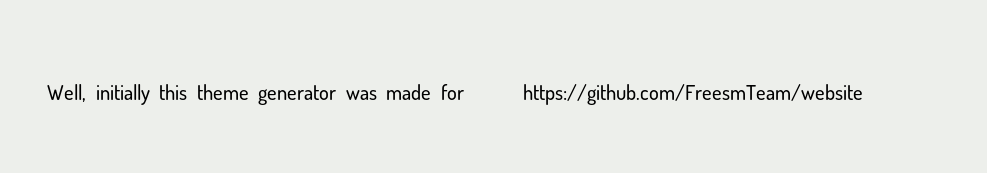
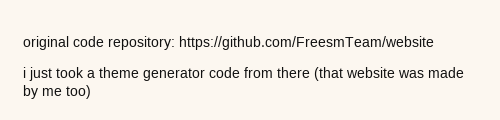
- Well, initially this theme generator was made for https://github.com/FreesmTeam/website
+ original code repository: https://github.com/FreesmTeam/website
+ i just took a theme generator code from there (that website was made by me too)

